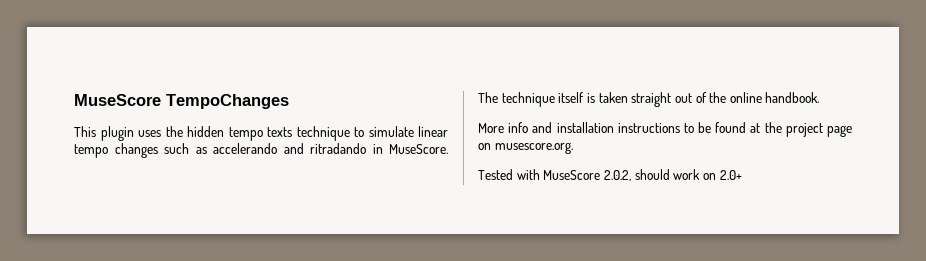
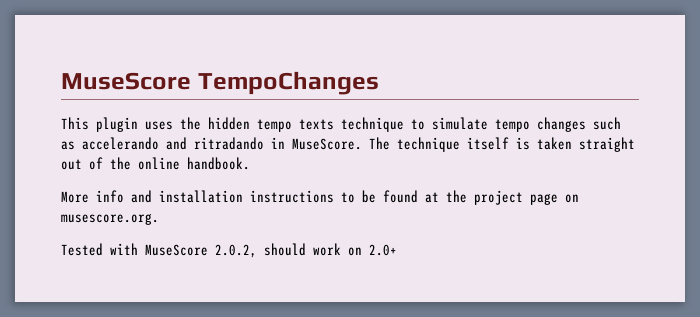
- This plugin uses the hidden tempo texts technique to simulate linear tempo changes such as accelerando and ritradando in MuseScore.
+ This plugin uses the hidden tempo texts technique to simulate tempo changes such as accelerando and ritradando in MuseScore.

